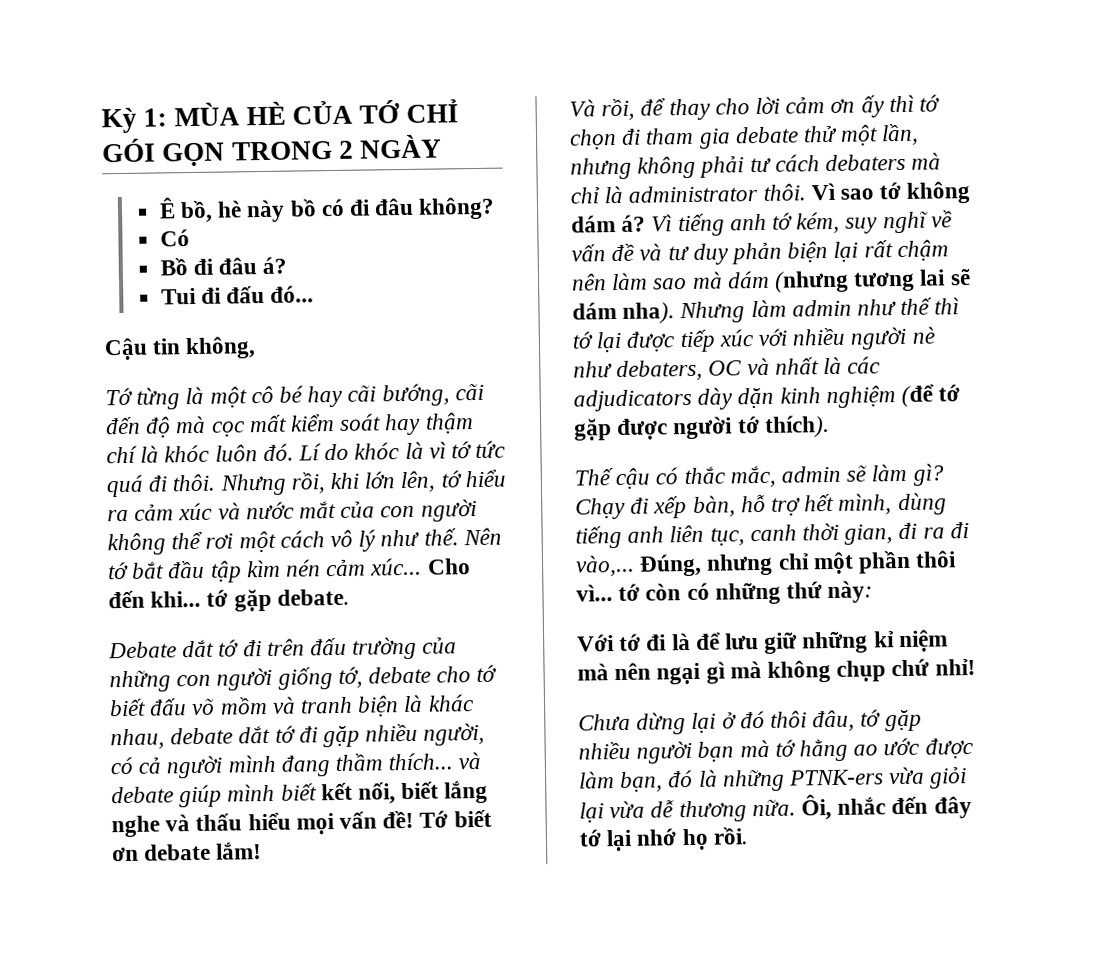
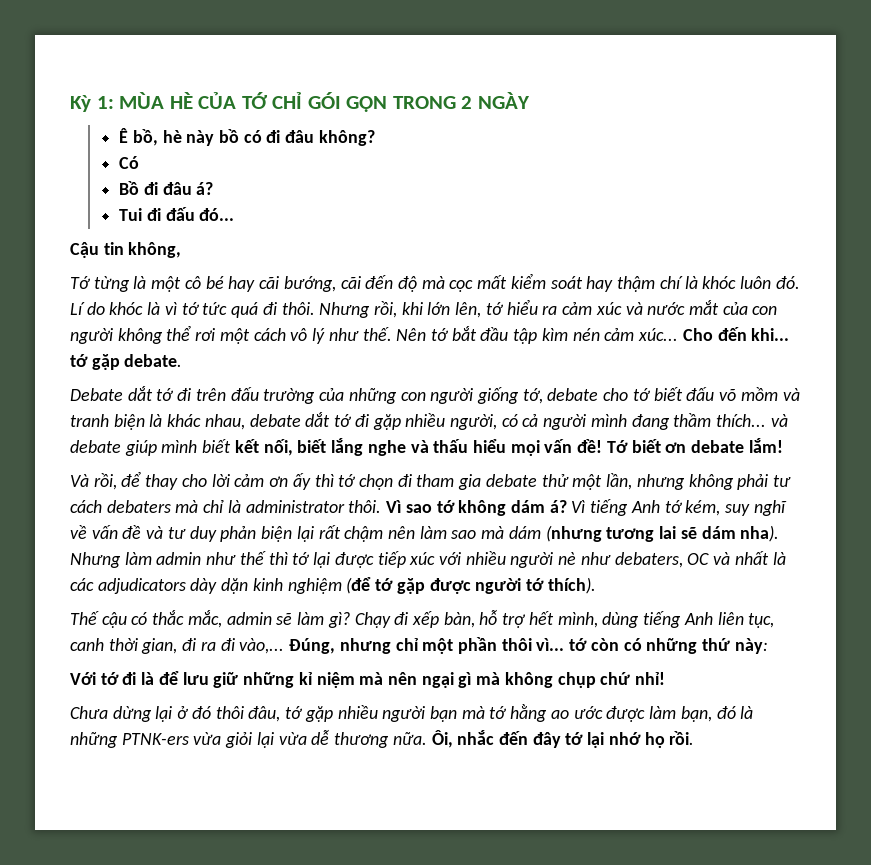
- Vì tiếng anh tớ kém, suy nghĩ về vấn đề và tư duy phản biện lại rất chậm nên làm sao mà dám (nhưng tương lai sẽ dám nha).
+ Vì tiếng Anh tớ kém, suy nghĩ về vấn đề và tư duy phản biện lại rất chậm nên làm sao mà dám (nhưng tương lai sẽ dám nha).
- Chạy đi xếp bàn, hỗ trợ hết mình, dùng tiếng anh liên tục, canh thời gian, đi ra đi vào,...
+ Chạy đi xếp bàn, hỗ trợ hết mình, dùng tiếng Anh liên tục, canh thời gian, đi ra đi vào,...

